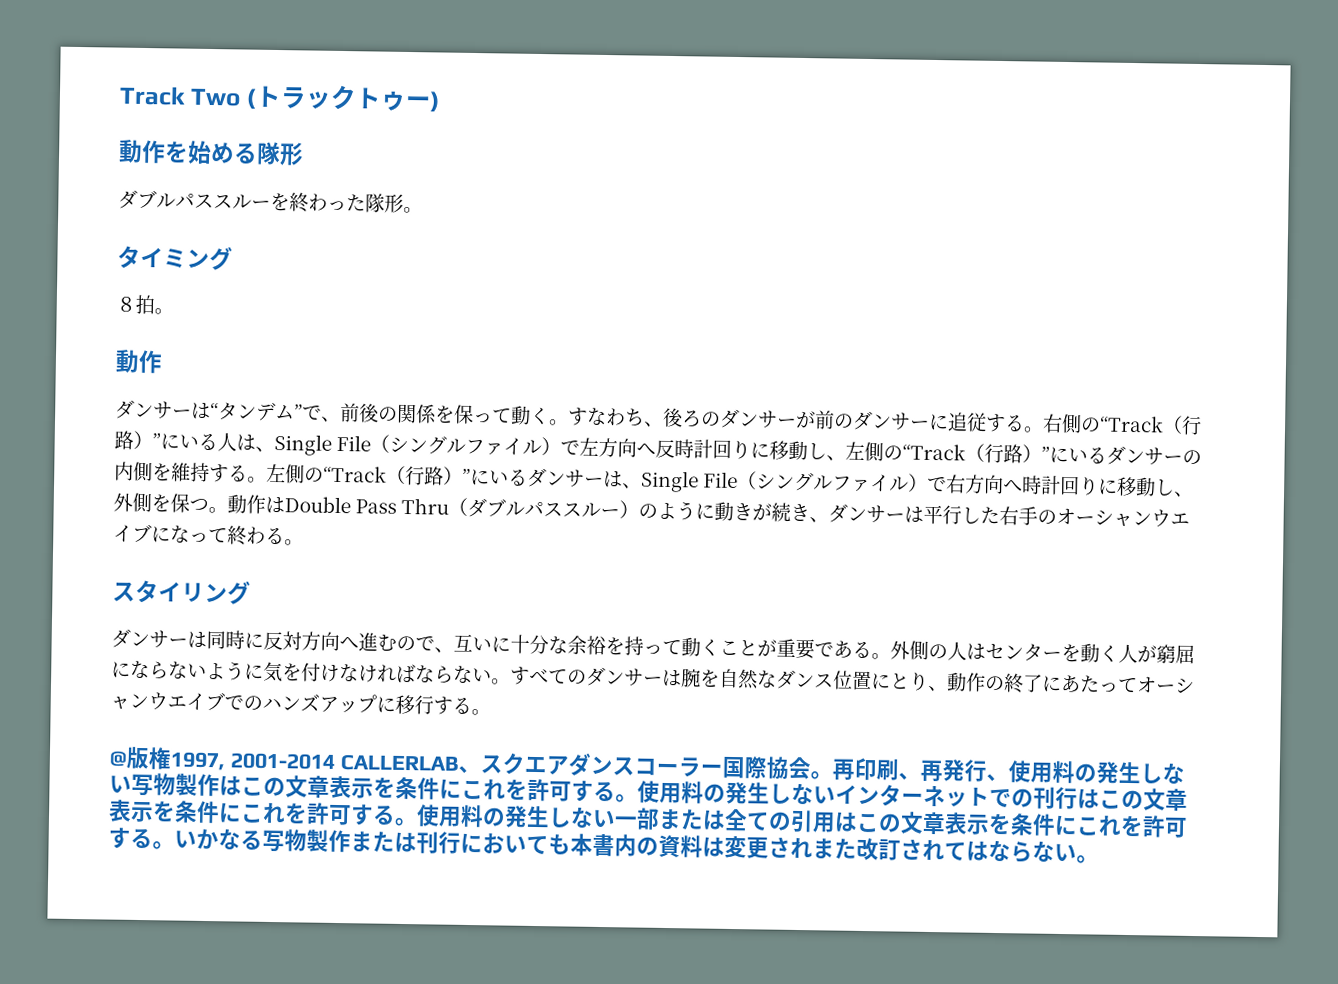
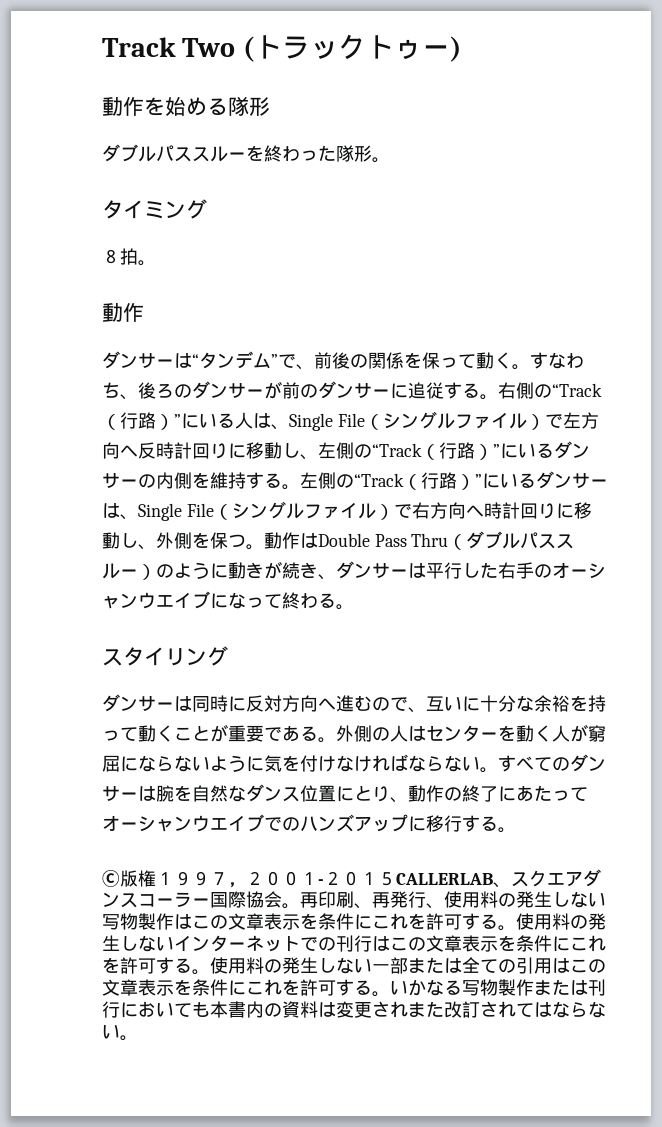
- @版権1997, 2001-2014 CALLERLAB、スクエアダンスコーラー国際協会。
+ Ⓒ版権１９９７，２００１-２０１５CALLERLAB、スクエアダンスコーラー国際協会。

